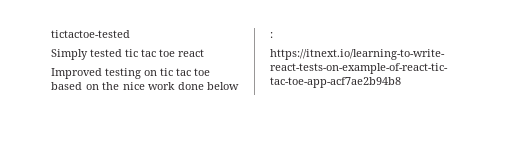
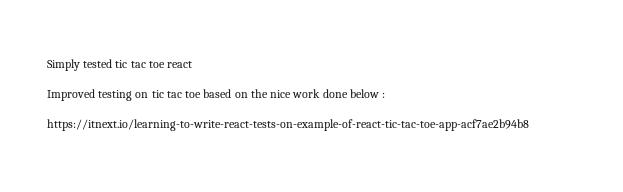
- tictactoe-tested

